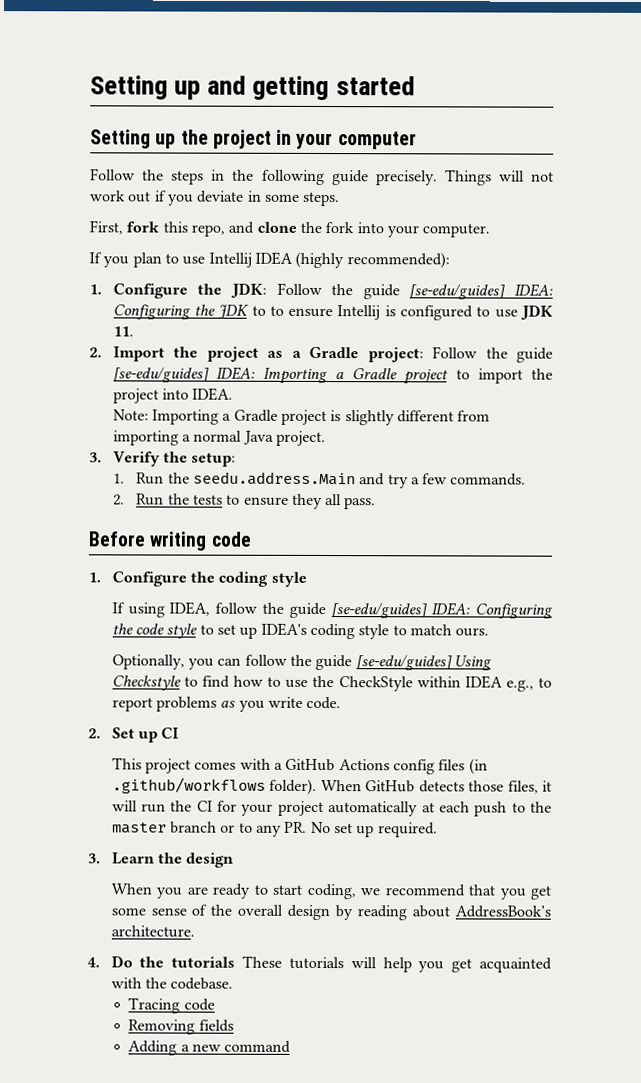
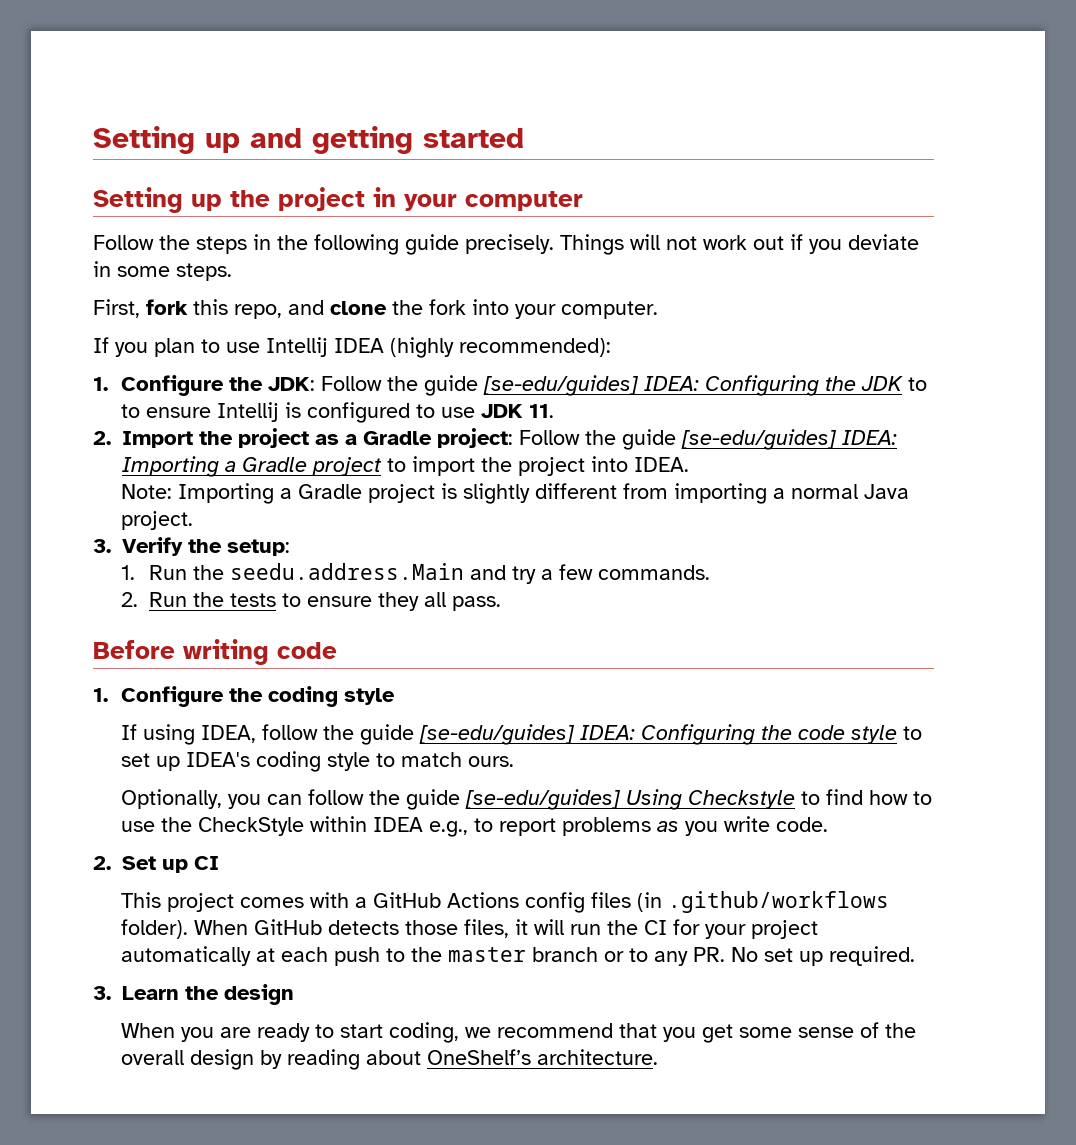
- When you are ready to start coding, we recommend that you get some sense of the overall design by reading about AddressBook’s architecture.
+ When you are ready to start coding, we recommend that you get some sense of the overall design by reading about OneShelf’s architecture.
- 4. Do the tutorials These tutorials will help you get acquainted with the codebase.
- Tracing code
- Removing fields
- Adding a new command

